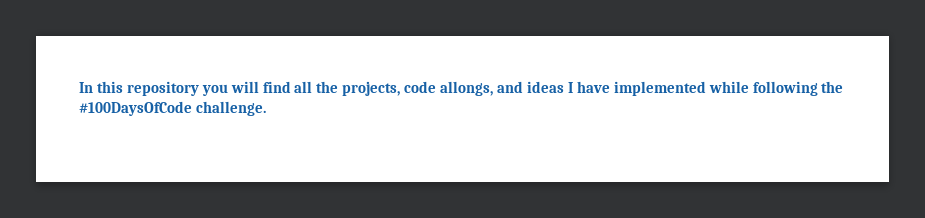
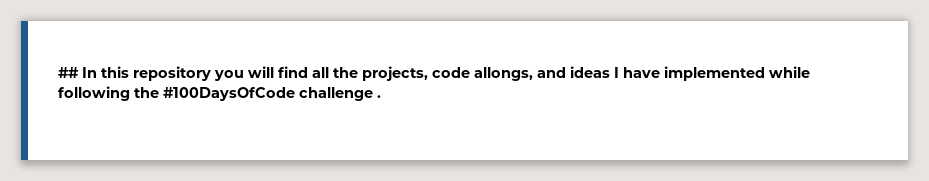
- In this repository you will find all the projects, code allongs, and ideas I have implemented while following the #100DaysOfCode challenge.
+ ## In this repository you will find all the projects, code allongs, and ideas I have implemented while following the #100DaysOfCode challenge .

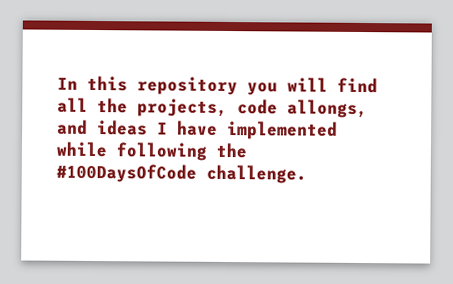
- ## In this repository you will find all the projects, code allongs, and ideas I have implemented while following the #100DaysOfCode challenge .
+ In this repository you will find all the projects, code allongs, and ideas I have implemented while following the #100DaysOfCode challenge.

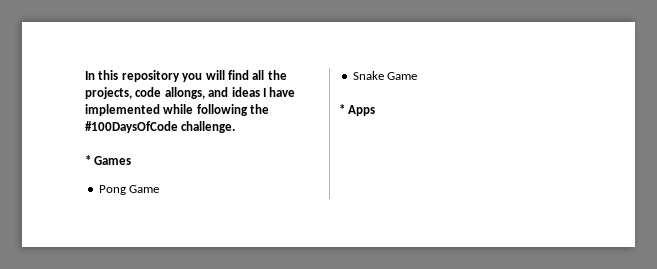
+ * Games
+ Pong Game
+ Snake Game
+ * Apps

